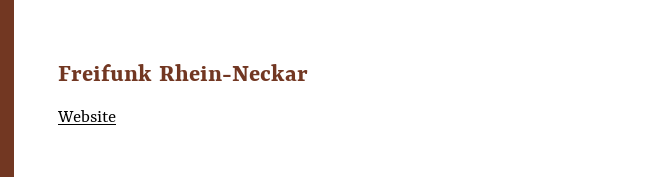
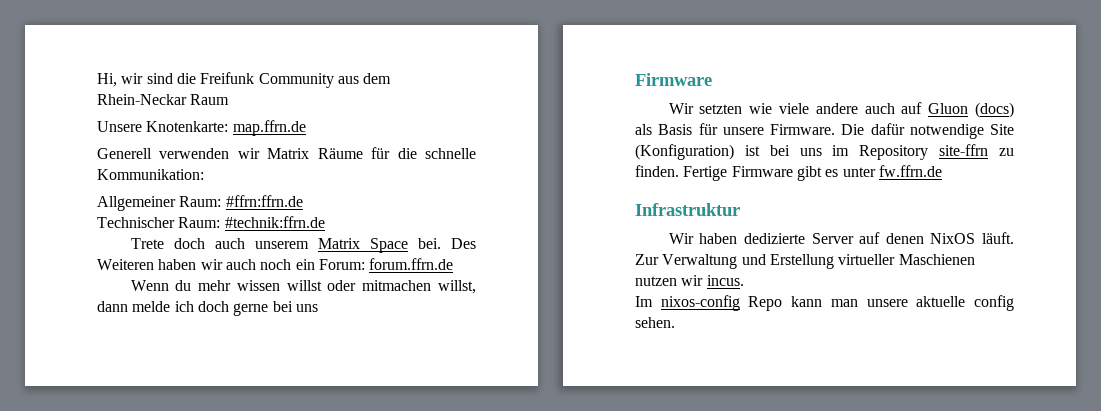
- Freifunk Rhein-Neckar
- Website
+ Hi, wir sind die Freifunk Community aus dem Rhein-Neckar Raum
+ Unsere Knotenkarte: map.ffrn.de
+ Generell verwenden wir Matrix Räume für die schnelle Kommunikation:
+ Allgemeiner Raum: #ffrn:ffrn.de
+ Technischer Raum: #technik:ffrn.de
+ Trete doch auch unserem Matrix Space bei. Des Weiteren haben wir auch noch ein Forum: forum.ffrn.de
+ Wenn du mehr wissen willst oder mitmachen willst, dann melde ich doch gerne bei uns
+ Firmware
+ Wir setzten wie viele andere auch auf Gluon (docs) als Basis für unsere Firmware. Die dafür notwendige Site (Konfiguration) ist bei uns im Repository site-ffrn zu finden. Fertige Firmware gibt es unter fw.ffrn.de
+ Infrastruktur
+ Wir haben dedizierte Server auf denen NixOS läuft. Zur Verwaltung und Erstellung virtueller Maschienen nutzen wir incus.
+ Im nixos-config Repo kann man unsere aktuelle config sehen.

